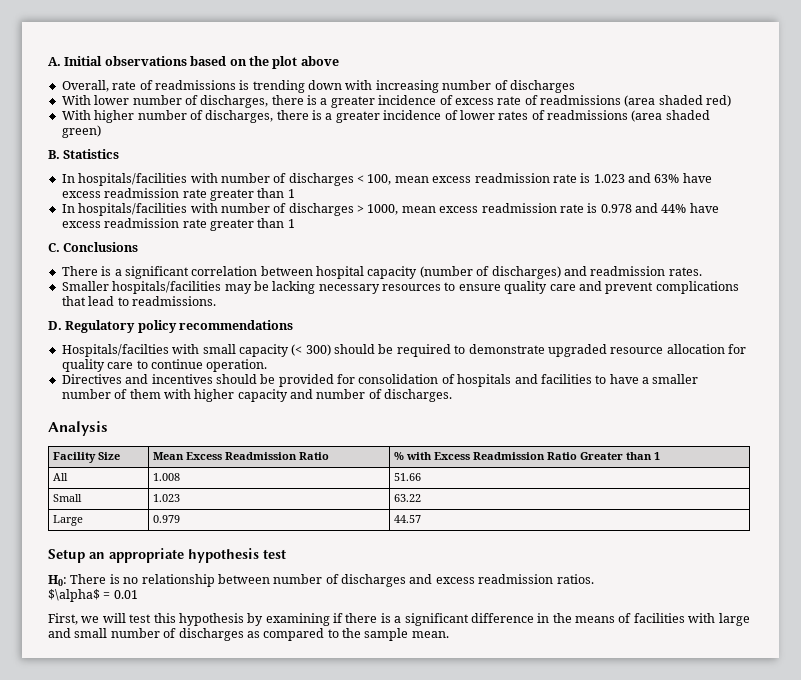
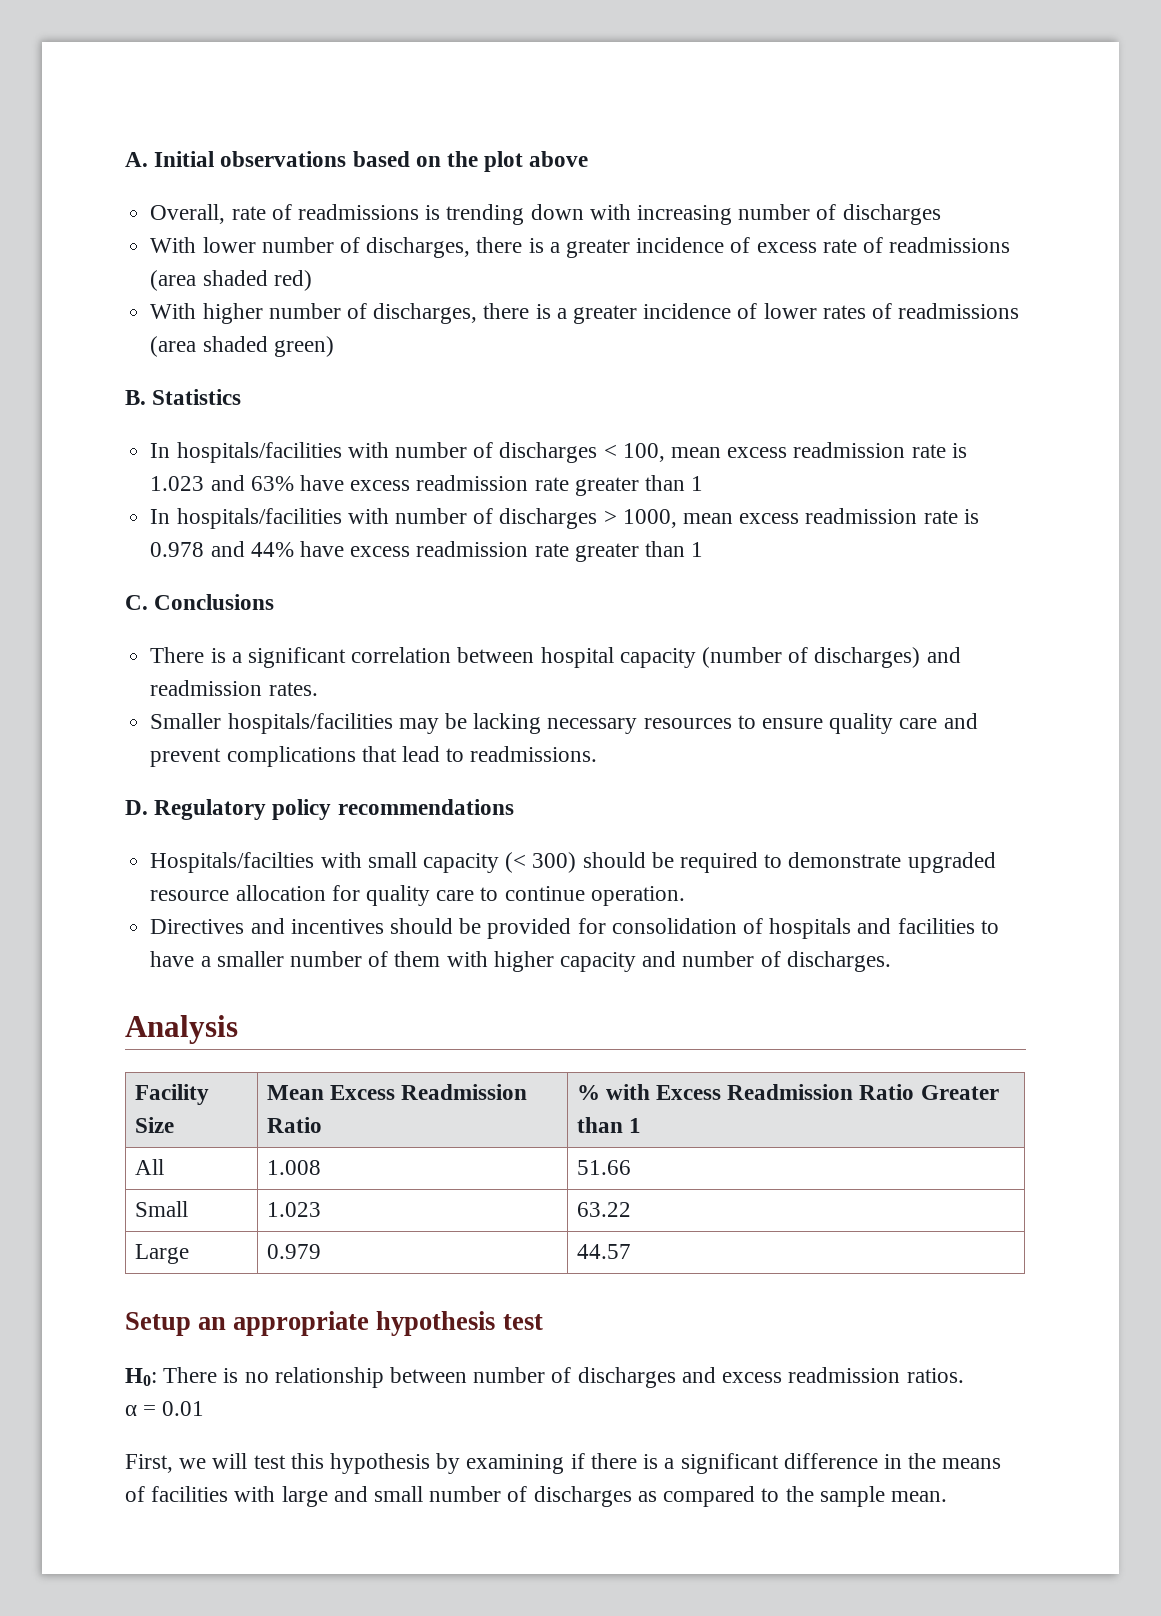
- $\alpha$ = 0.01
+ α = 0.01

